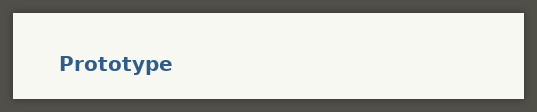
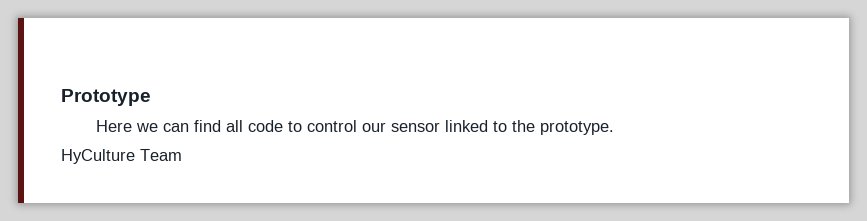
+ Here we can find all code to control our sensor linked to the prototype.
+ HyCulture Team

